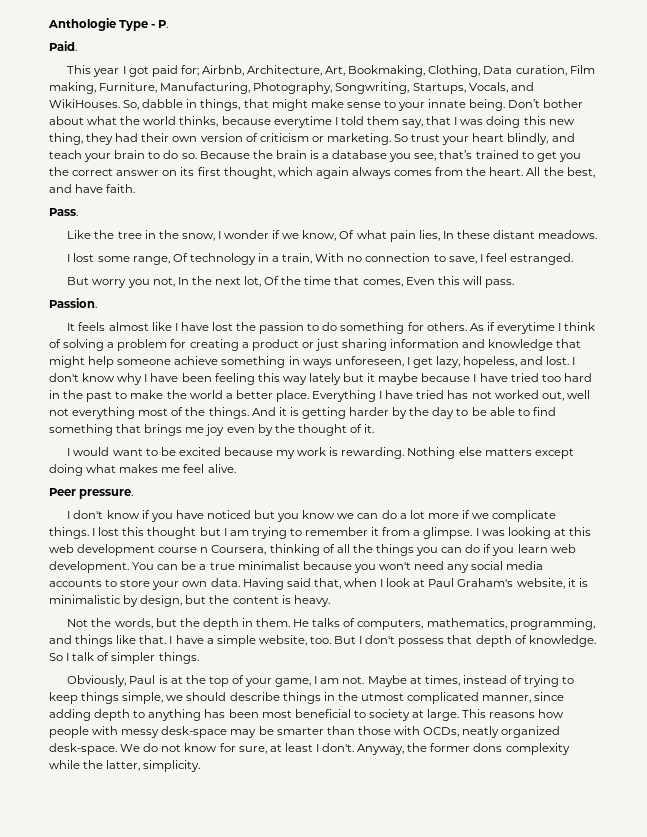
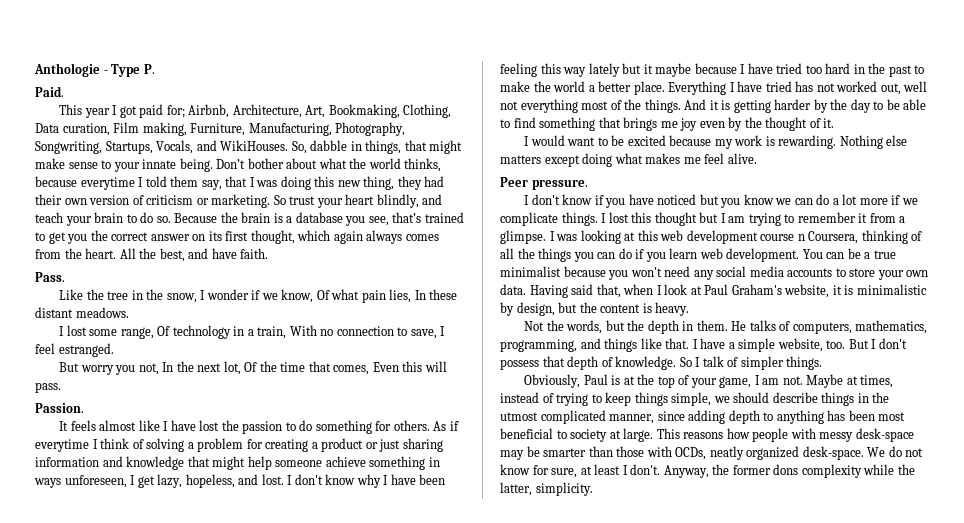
- Anthologie Type - P.
+ Anthologie - Type P.

